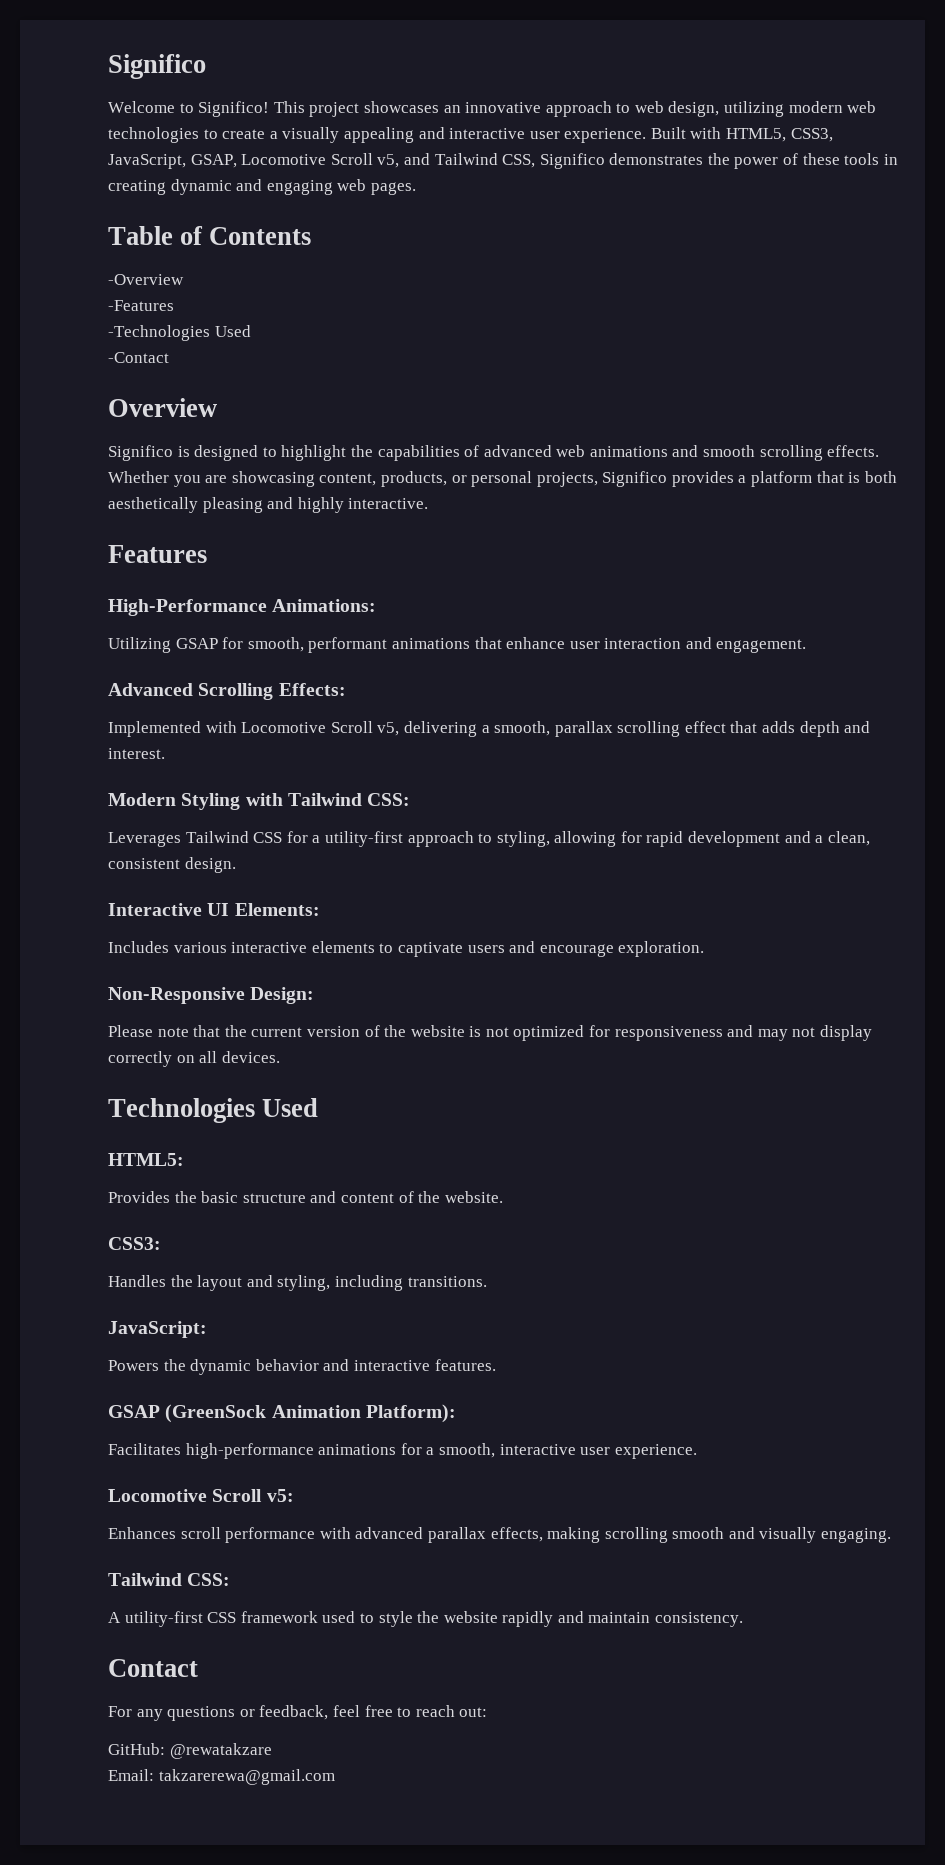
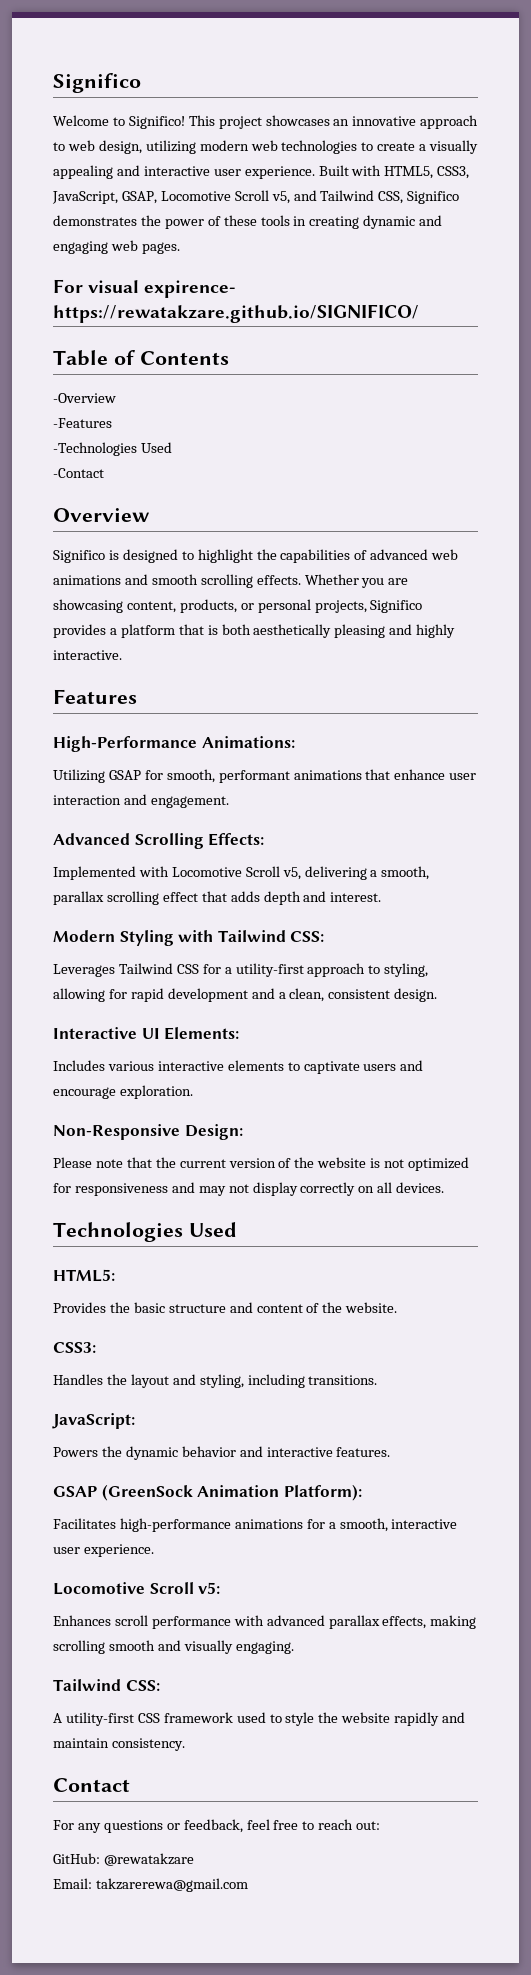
+ For visual expirence- https://rewatakzare.github.io/SIGNIFICO/

